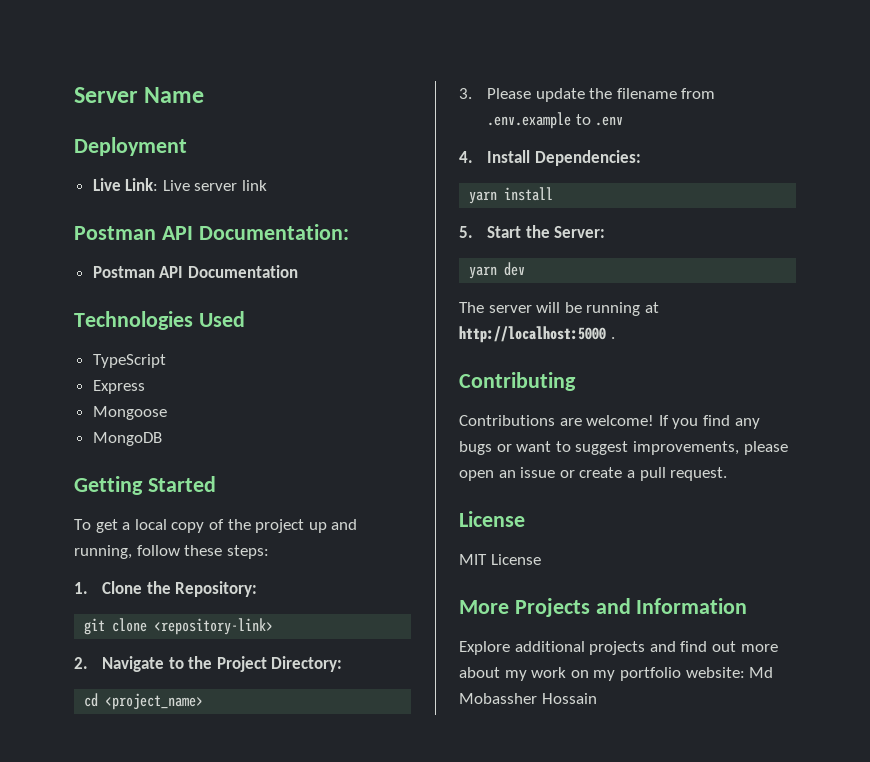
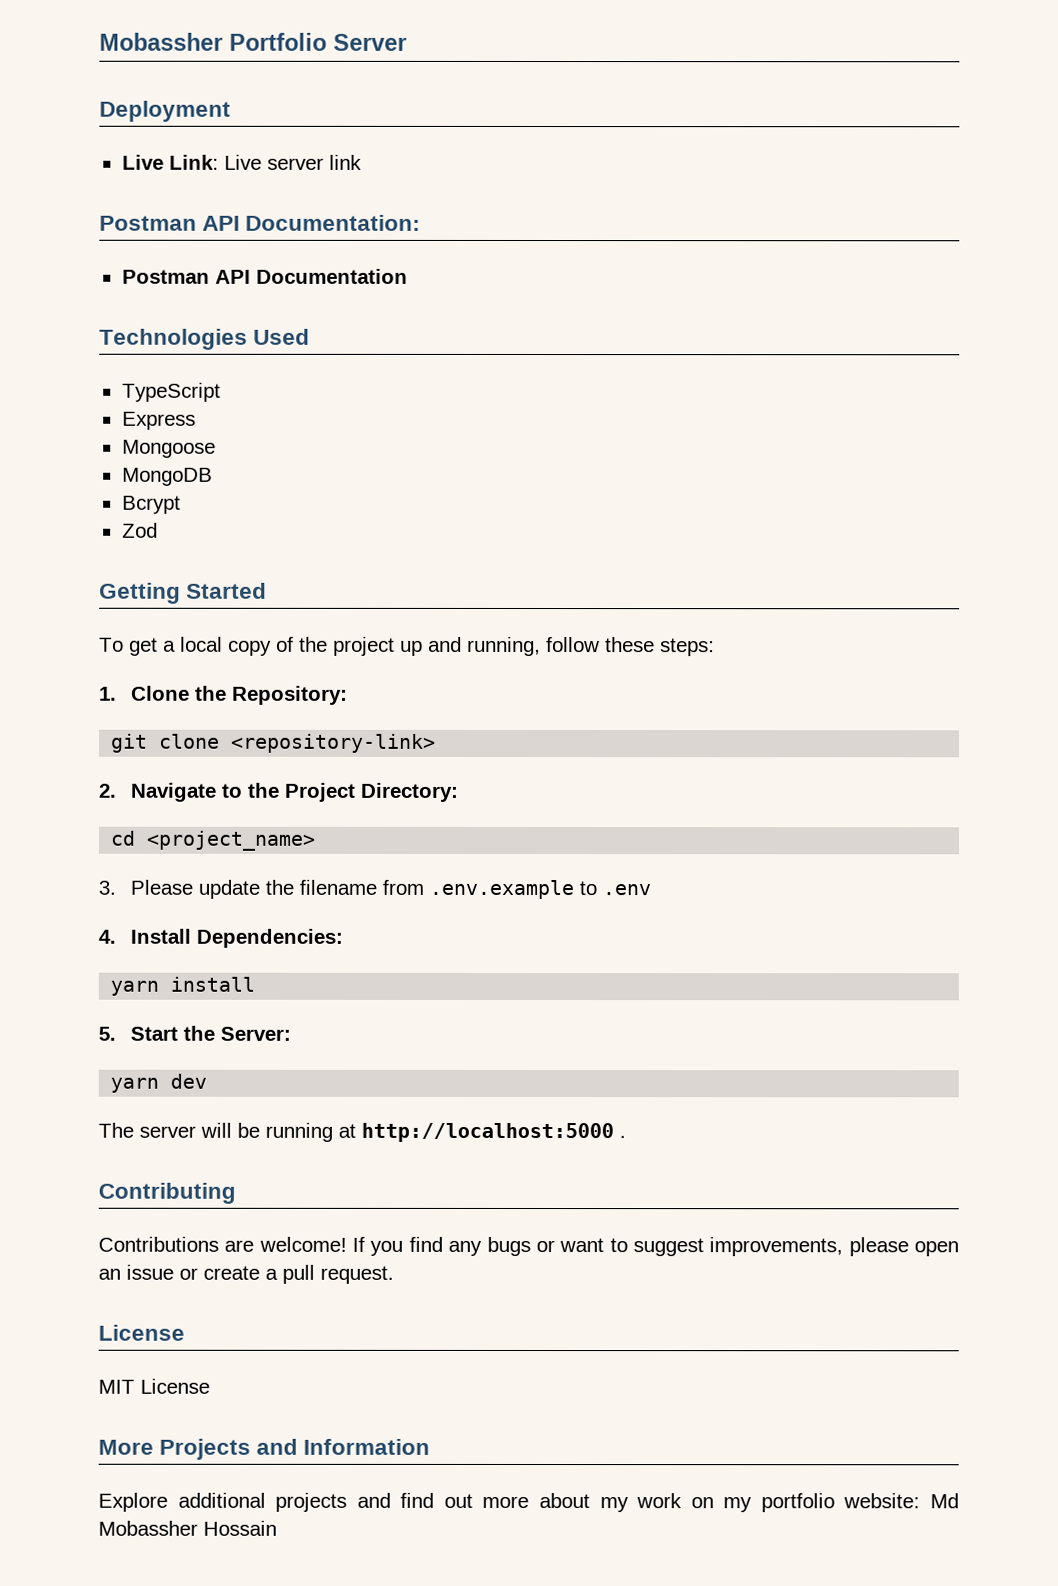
- Server Name
+ Mobassher Portfolio Server
+ Bcrypt
+ Zod

